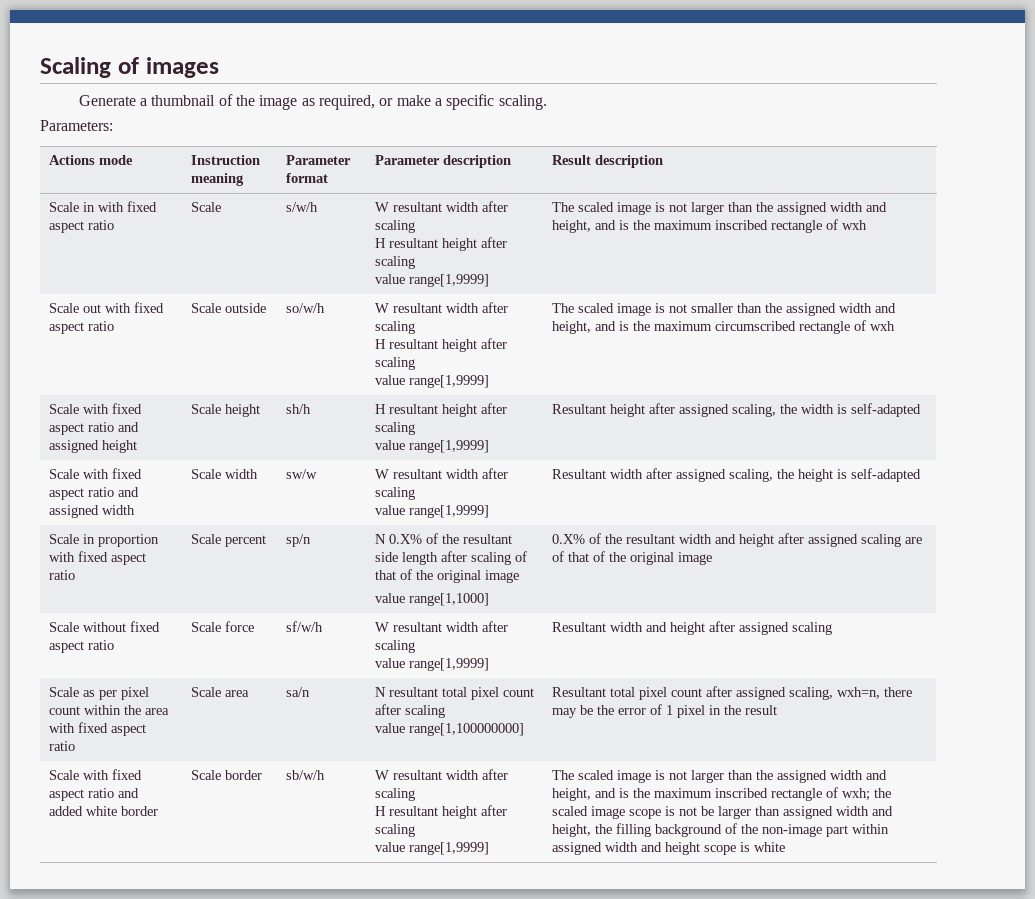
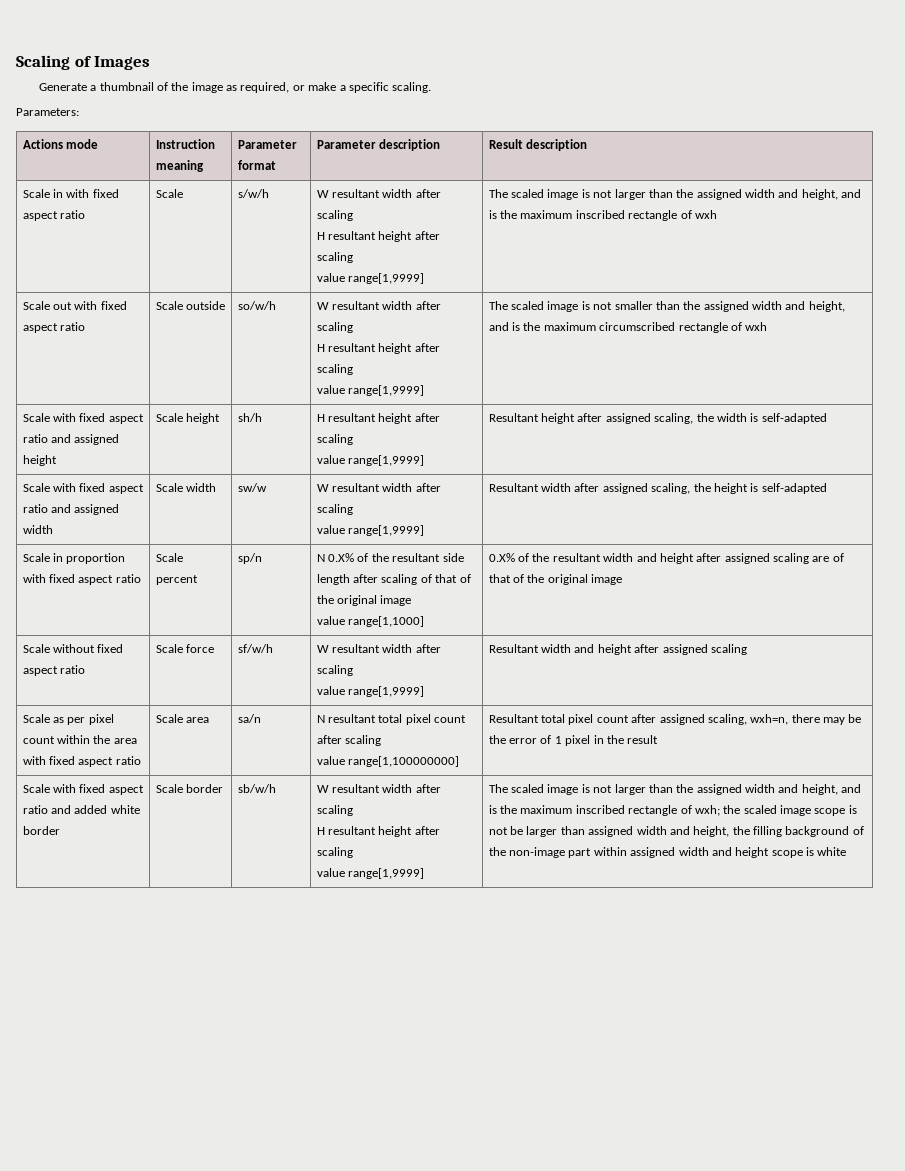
- Scaling of images
+ Scaling of Images

